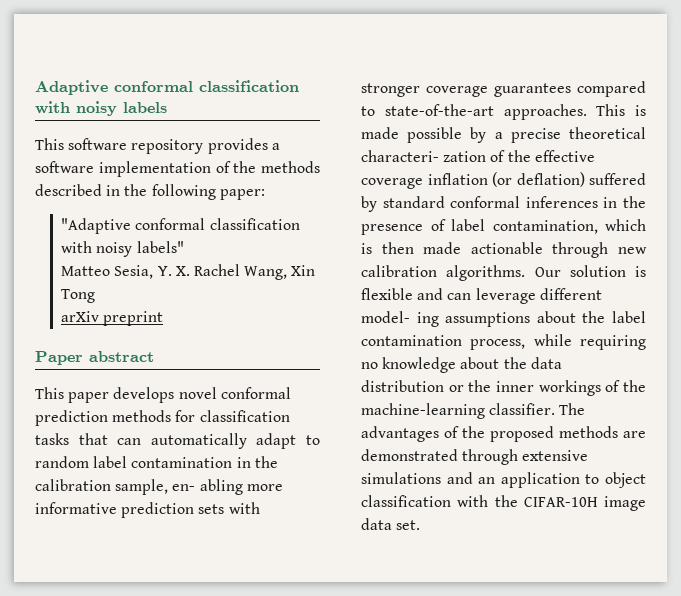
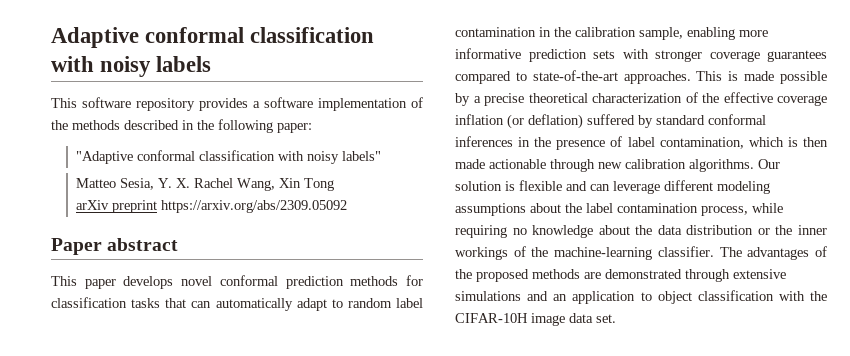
- arXiv preprint
+ arXiv preprint https://arxiv.org/abs/2309.05092
- This paper develops novel conformal prediction methods for classification tasks that can automatically adapt to random label contamination in the calibration sample, en- abling more informative prediction sets with stronger coverage guarantees compared to state-of-the-art approaches.
+ This paper develops novel conformal prediction methods for classification tasks that can automatically adapt to random label contamination in the calibration sample, enabling more informative prediction sets with stronger coverage guarantees compared to state-of-the-art approaches.
- This is made possible by a precise theoretical characteri- zation of the effective coverage inflation (or deflation) suffered by standard conformal inferences in the presence of label contamination, which is then made actionable through new calibration algorithms.
+ This is made possible by a precise theoretical characterization of the effective coverage inflation (or deflation) suffered by standard conformal inferences in the presence of label contamination, which is then made actionable through new calibration algorithms.
- Our solution is flexible and can leverage different model- ing assumptions about the label contamination process, while requiring no knowledge about the data distribution or the inner workings of the machine-learning classifier.
+ Our solution is flexible and can leverage different modeling assumptions about the label contamination process, while requiring no knowledge about the data distribution or the inner workings of the machine-learning classifier.

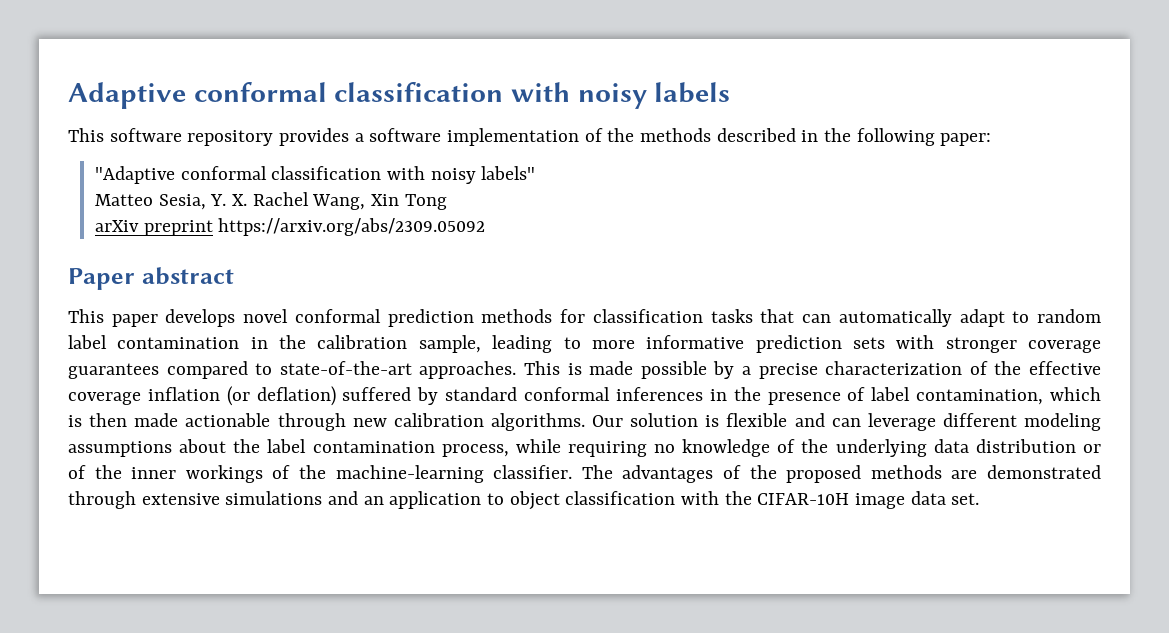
- This paper develops novel conformal prediction methods for classification tasks that can automatically adapt to random label contamination in the calibration sample, enabling more informative prediction sets with stronger coverage guarantees compared to state-of-the-art approaches.
+ This paper develops novel conformal prediction methods for classification tasks that can automatically adapt to random label contamination in the calibration sample, leading to more informative prediction sets with stronger coverage guarantees compared to state-of-the-art approaches.
- This is made possible by a precise theoretical characterization of the effective coverage inflation (or deflation) suffered by standard conformal inferences in the presence of label contamination, which is then made actionable through new calibration algorithms.
+ This is made possible by a precise characterization of the effective coverage inflation (or deflation) suffered by standard conformal inferences in the presence of label contamination, which is then made actionable through new calibration algorithms.
- Our solution is flexible and can leverage different modeling assumptions about the label contamination process, while requiring no knowledge about the data distribution or the inner workings of the machine-learning classifier.
+ Our solution is flexible and can leverage different modeling assumptions about the label contamination process, while requiring no knowledge of the underlying data distribution or of the inner workings of the machine-learning classifier.

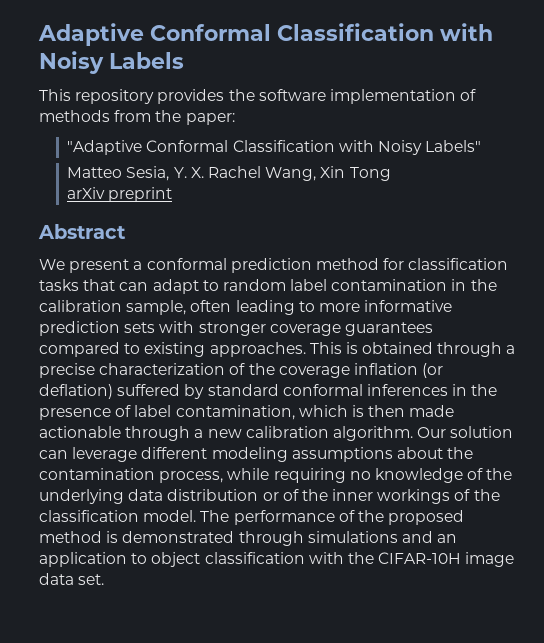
- Adaptive conformal classification with noisy labels
- This software repository provides a software implementation of the methods described in the following paper:
- "Adaptive conformal classification with noisy labels"
+ Adaptive Conformal Classification with Noisy Labels
+ This repository provides the software implementation of methods from the paper:
+ "Adaptive Conformal Classification with Noisy Labels"
- arXiv preprint https://arxiv.org/abs/2309.05092
- Paper abstract
- This paper develops novel conformal prediction methods for classification tasks that can automatically adapt to random label contamination in the calibration sample, leading to more informative prediction sets with stronger coverage guarantees compared to state-of-the-art approaches.
+ arXiv preprint
+ Abstract
+ We present a conformal prediction method for classification tasks that can adapt to random label contamination in the calibration sample, often leading to more informative prediction sets with stronger coverage guarantees compared to existing approaches.
- This is made possible by a precise characterization of the effective coverage inflation (or deflation) suffered by standard conformal inferences in the presence of label contamination, which is then made actionable through new calibration algorithms.
+ This is obtained through a precise characterization of the coverage inflation (or deflation) suffered by standard conformal inferences in the presence of label contamination, which is then made actionable through a new calibration algorithm.
- Our solution is flexible and can leverage different modeling assumptions about the label contamination process, while requiring no knowledge of the underlying data distribution or of the inner workings of the machine-learning classifier. The advantages of the proposed methods are demonstrated through extensive simulations and an application to object classification with the CIFAR-10H image data set.
+ Our solution can leverage different modeling assumptions about the contamination process, while requiring no knowledge of the underlying data distribution or of the inner workings of the classification model. The performance of the proposed method is demonstrated through simulations and an application to object classification with the CIFAR-10H image data set.

